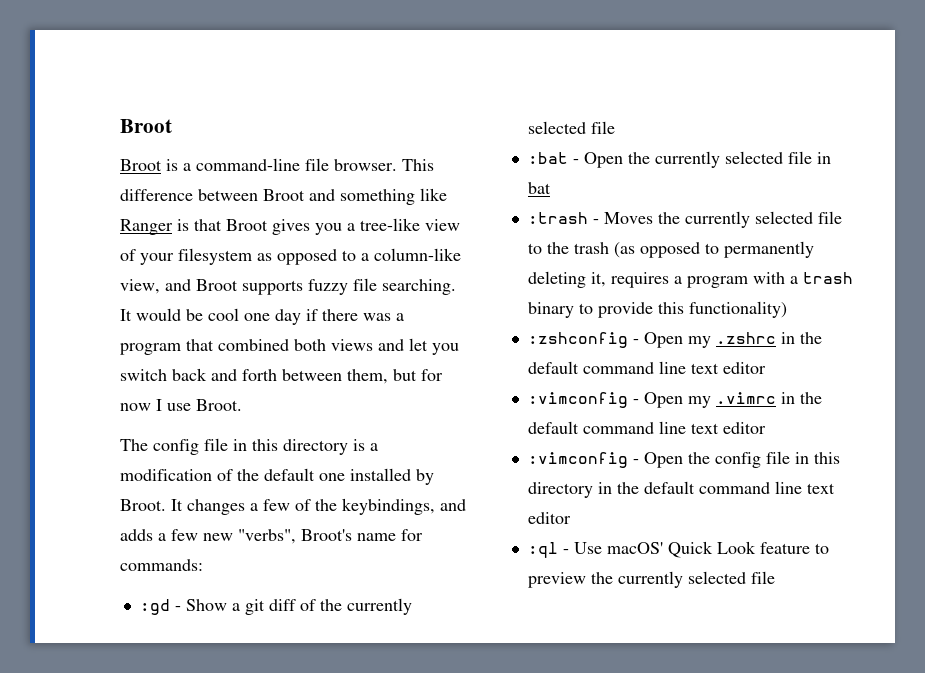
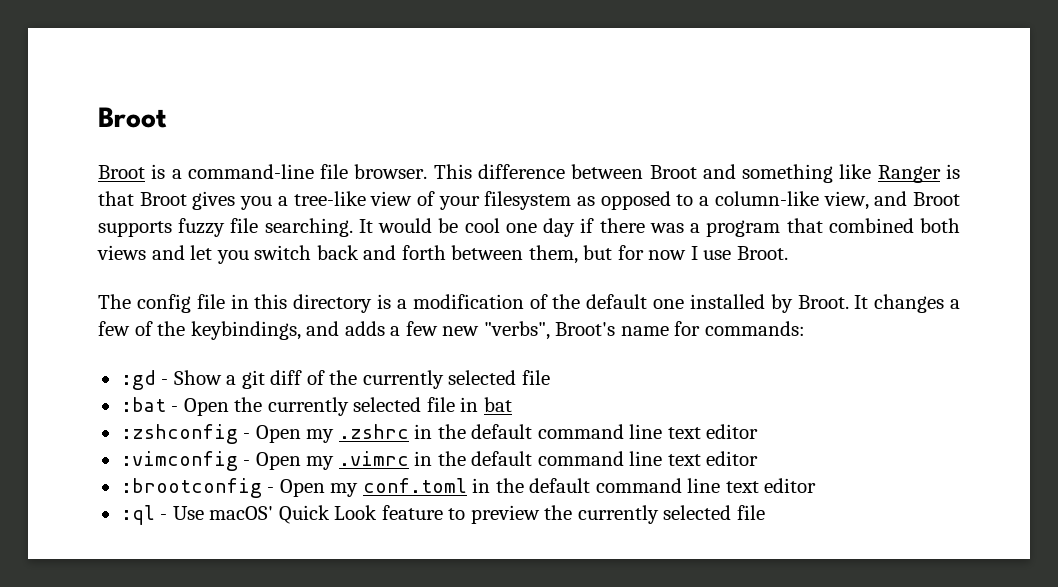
- :trash - Moves the currently selected file to the trash (as opposed to permanently deleting it, requires a program with a trash binary to provide this functionality)
- :vimconfig - Open the config file in this directory in the default command line text editor
+ :brootconfig - Open my conf.toml in the default command line text editor

